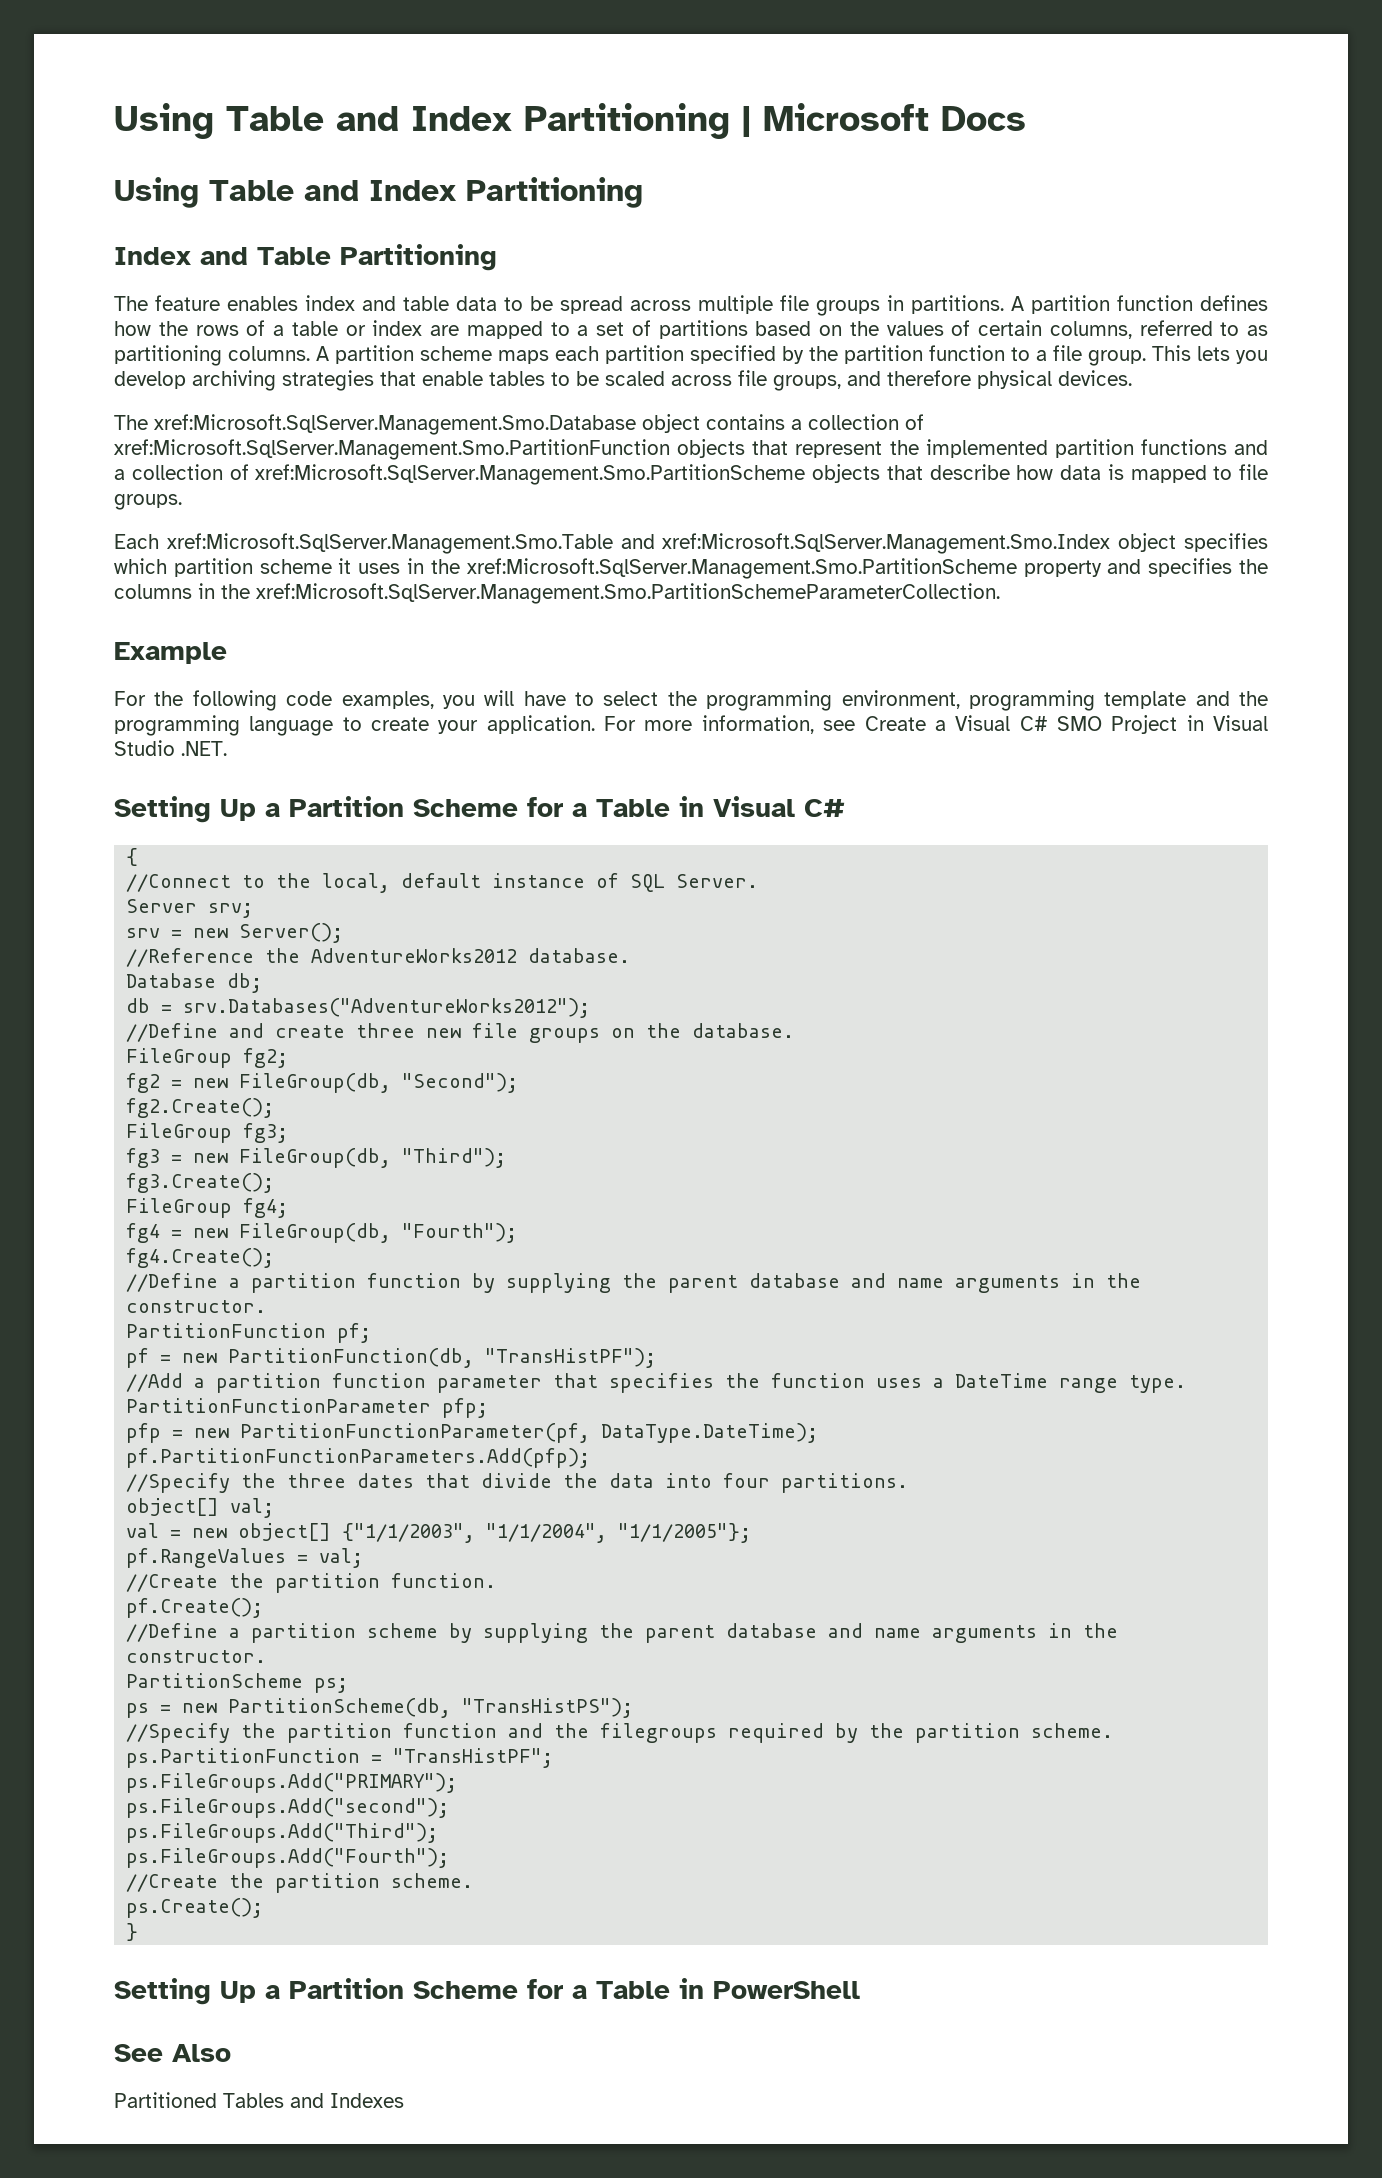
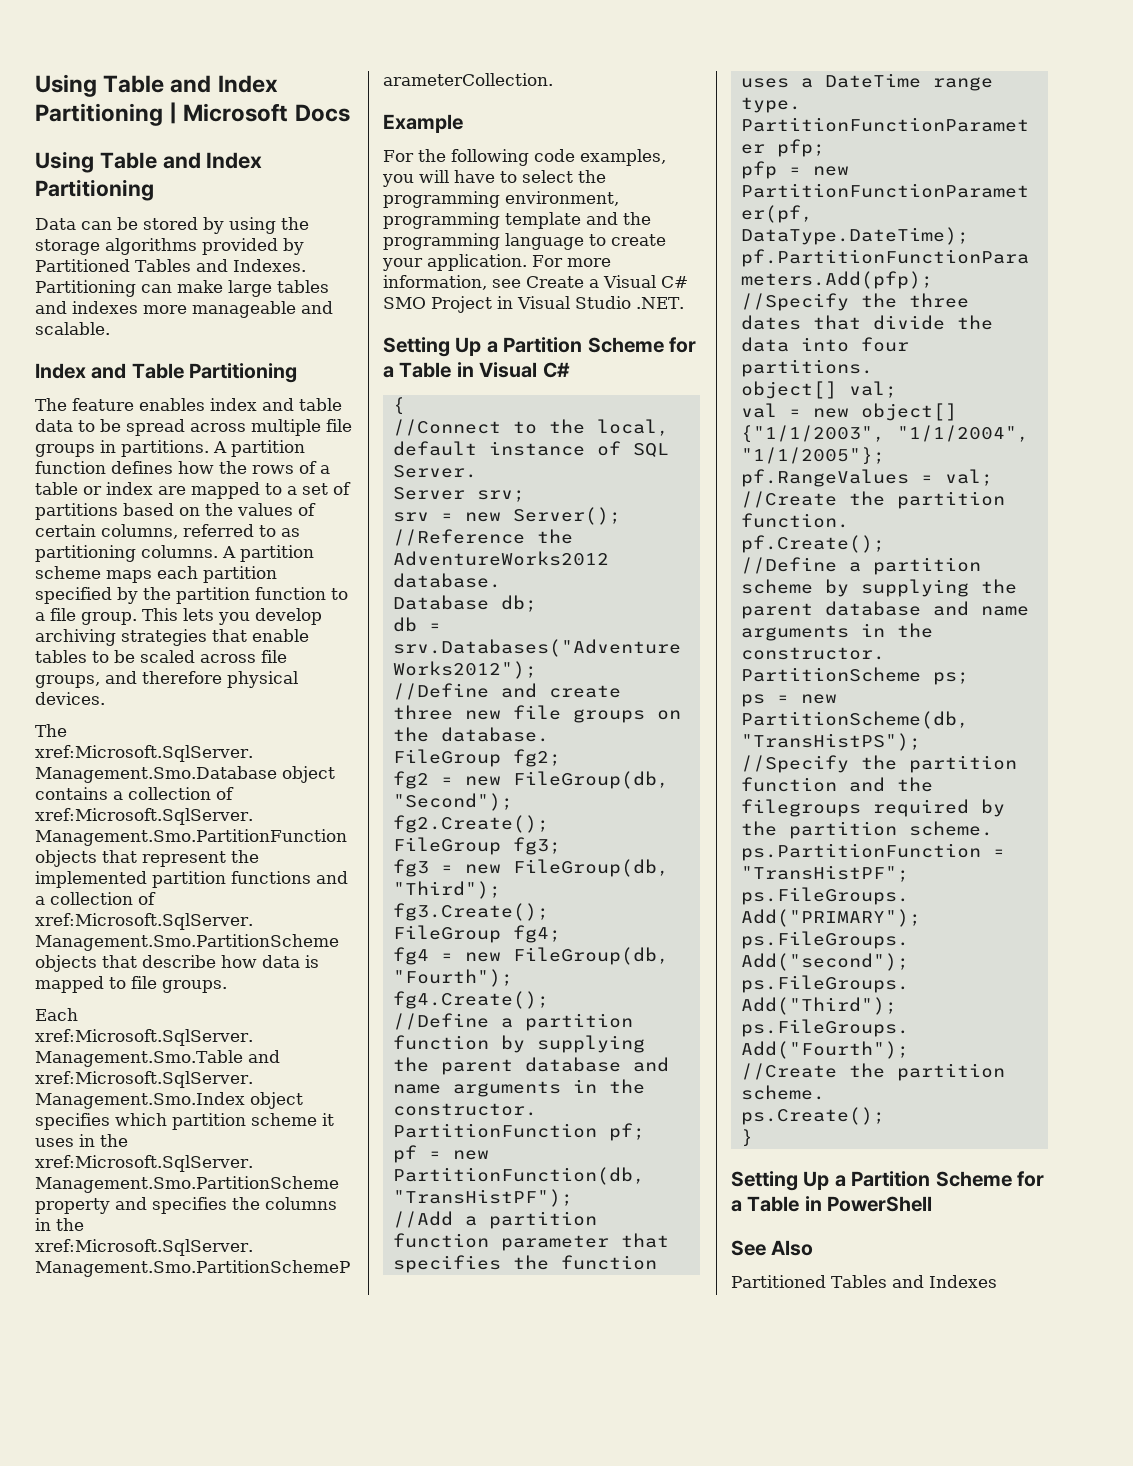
+ Data can be stored by using the storage algorithms provided by Partitioned Tables and Indexes. Partitioning can make large tables and indexes more manageable and scalable.

